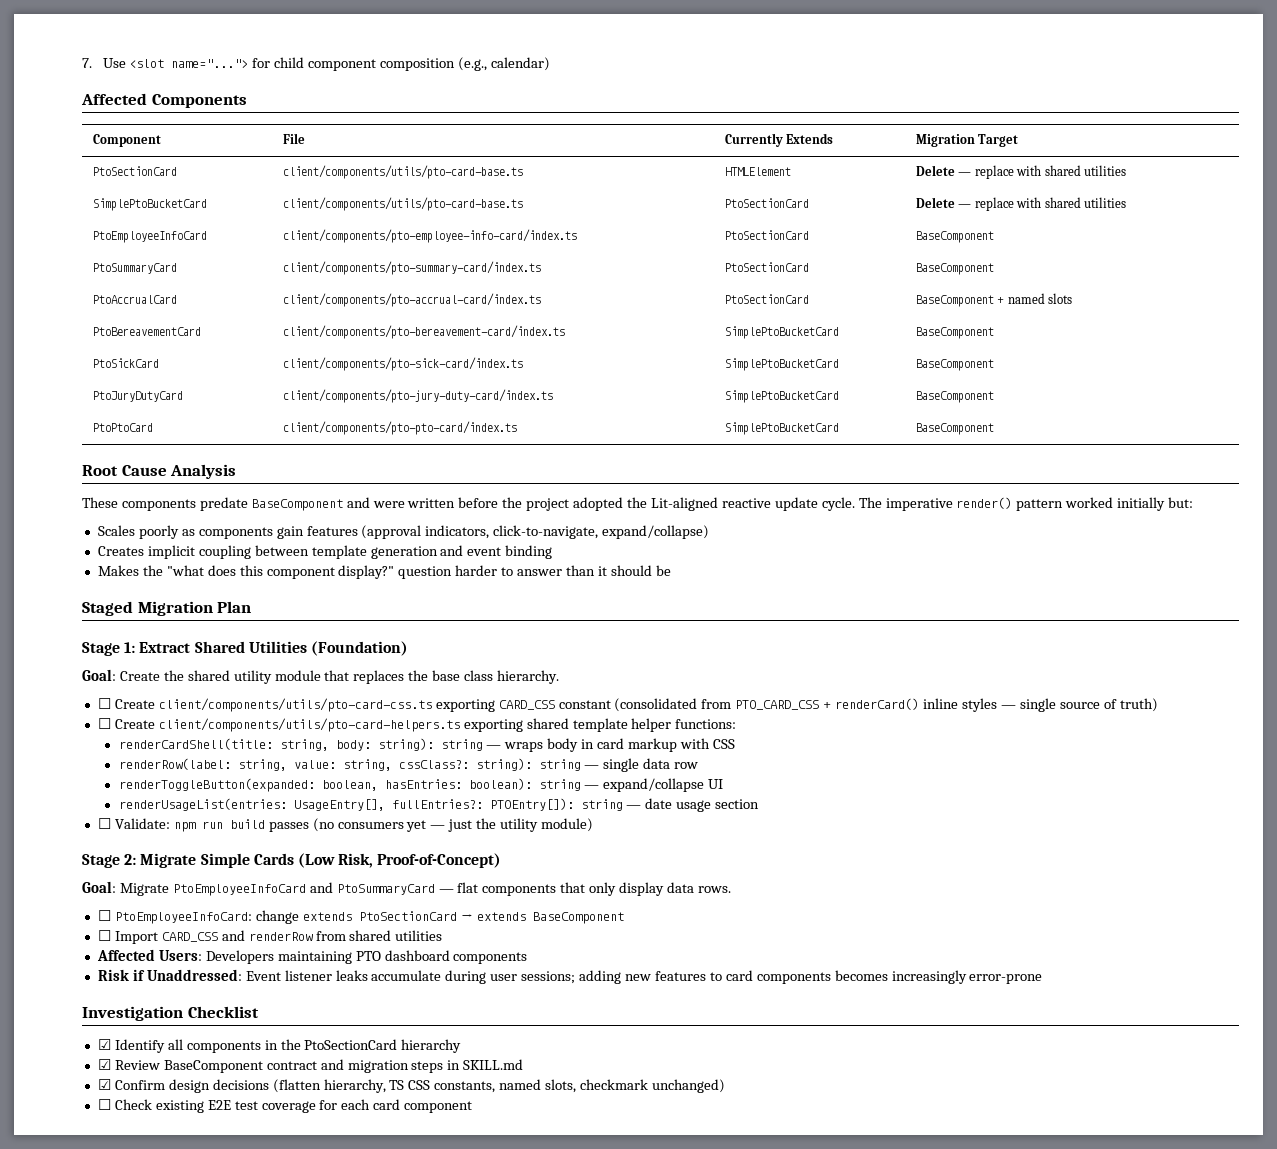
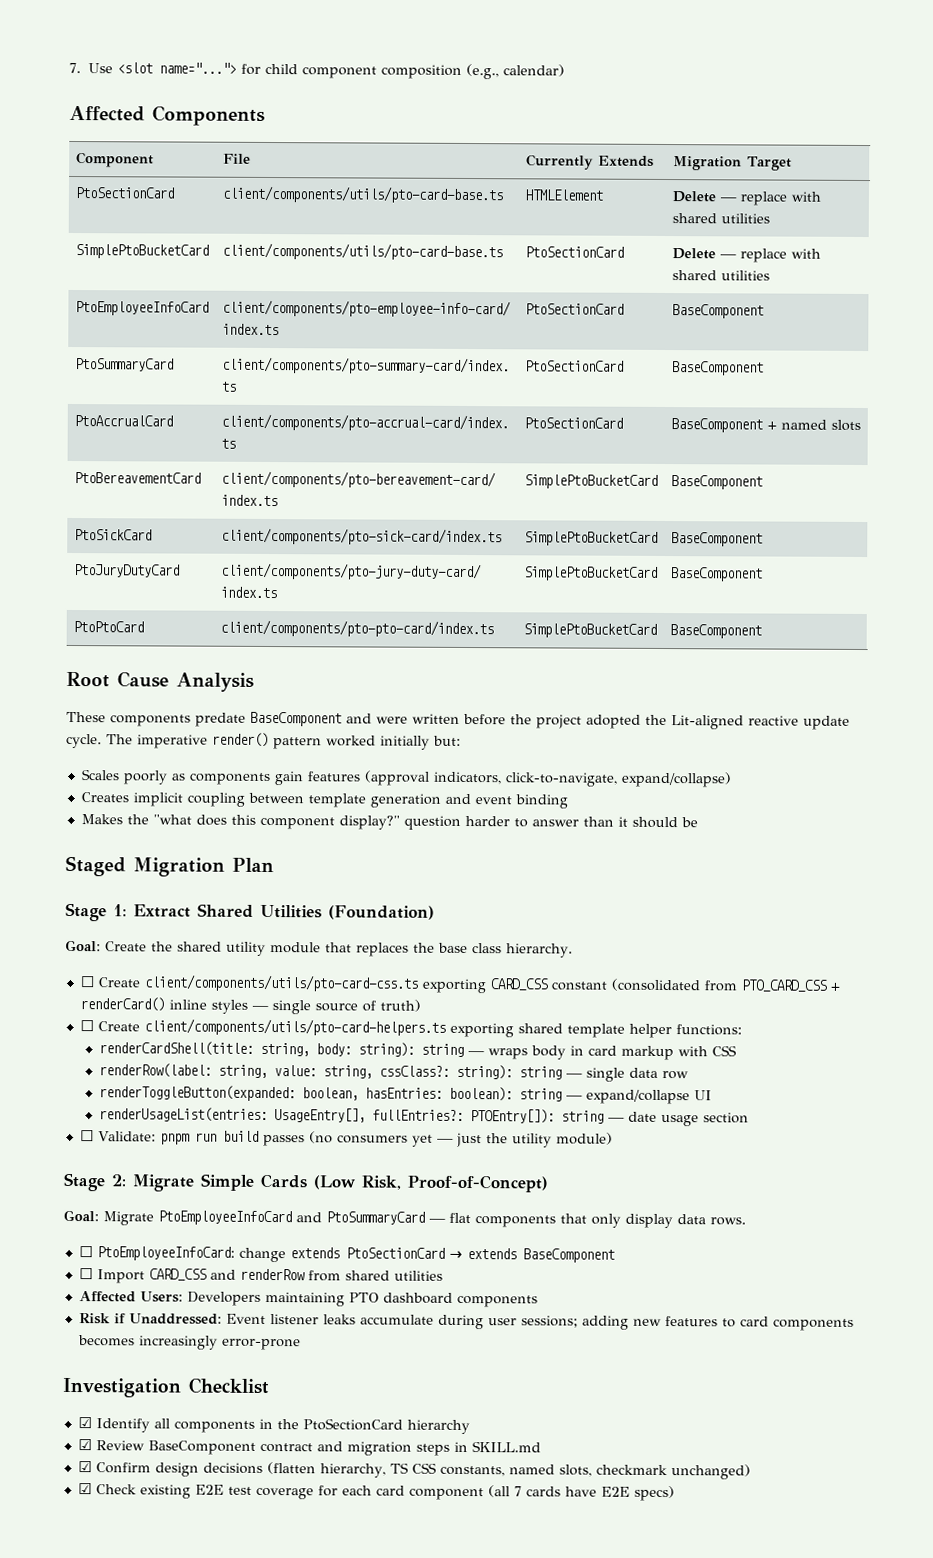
- ☐ Validate: npm run build passes (no consumers yet — just the utility module)
+ ☐ Validate: pnpm run build passes (no consumers yet — just the utility module)
- ☐ Check existing E2E test coverage for each card component
+ ☑ Check existing E2E test coverage for each card component (all 7 cards have E2E specs)

